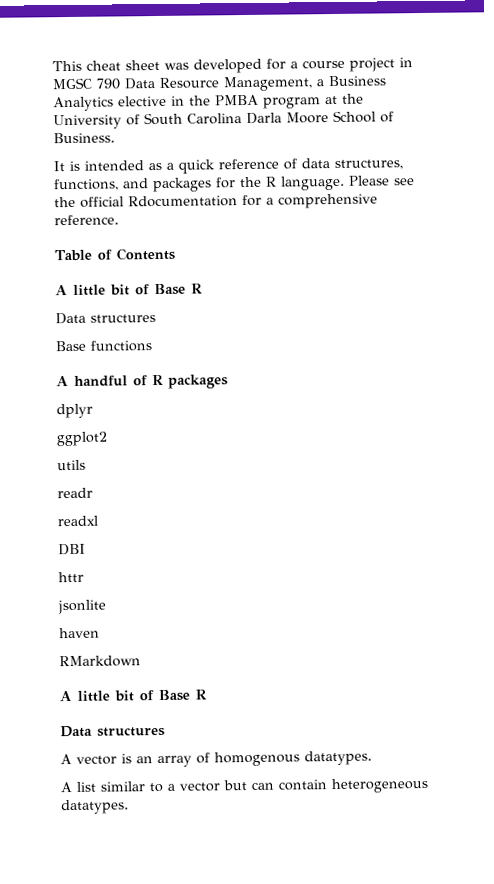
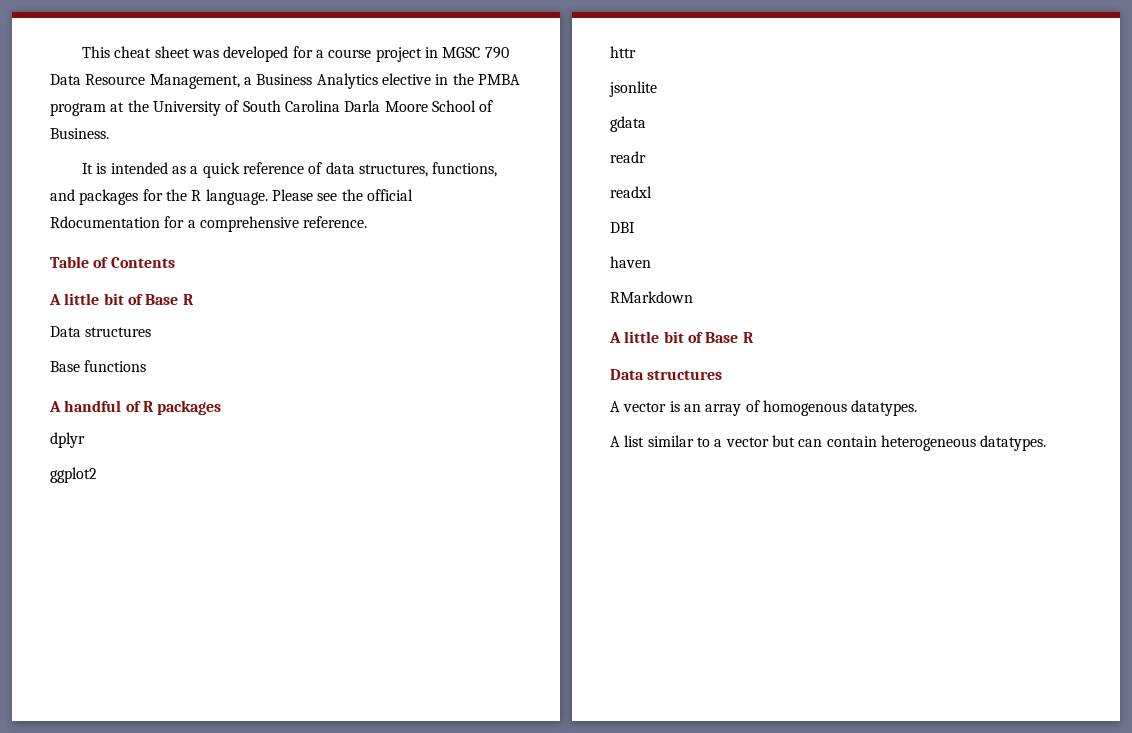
- utils
+ httr
+ jsonlite
+ gdata
- httr
- jsonlite

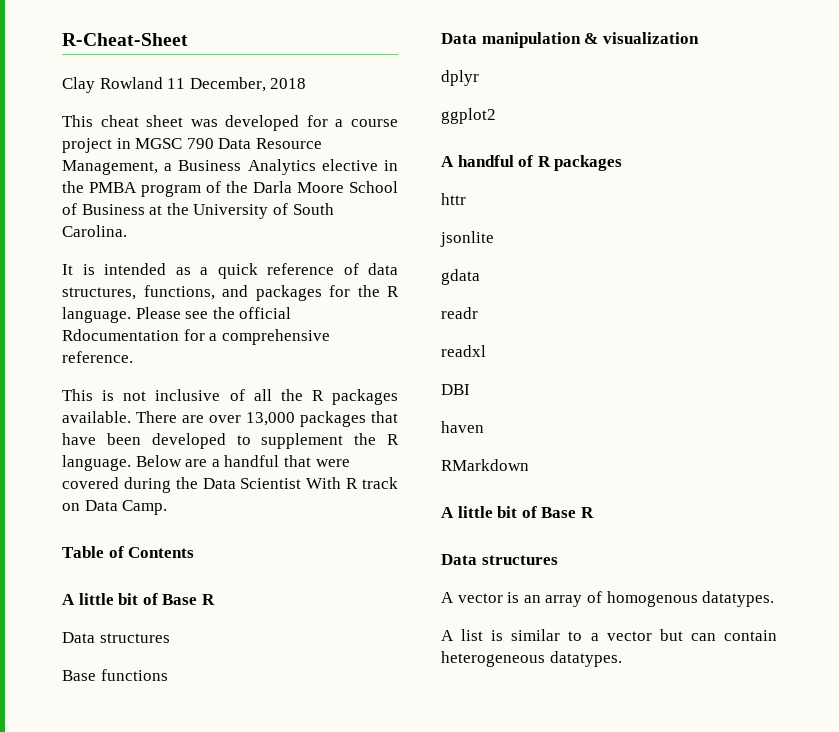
+ R-Cheat-Sheet
+ Clay Rowland 11 December, 2018
- This cheat sheet was developed for a course project in MGSC 790 Data Resource Management, a Business Analytics elective in the PMBA program at the University of South Carolina Darla Moore School of Business.
+ This cheat sheet was developed for a course project in MGSC 790 Data Resource Management, a Business Analytics elective in the PMBA program of the Darla Moore School of Business at the University of South Carolina.
+ This is not inclusive of all the R packages available. There are over 13,000 packages that have been developed to supplement the R language. Below are a handful that were covered during the Data Scientist With R track on Data Camp.
+ Data manipulation & visualization
+ dplyr
+ ggplot2
- dplyr
- ggplot2
- A list similar to a vector but can contain heterogeneous datatypes.
+ A list is similar to a vector but can contain heterogeneous datatypes.

